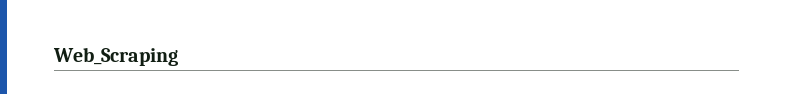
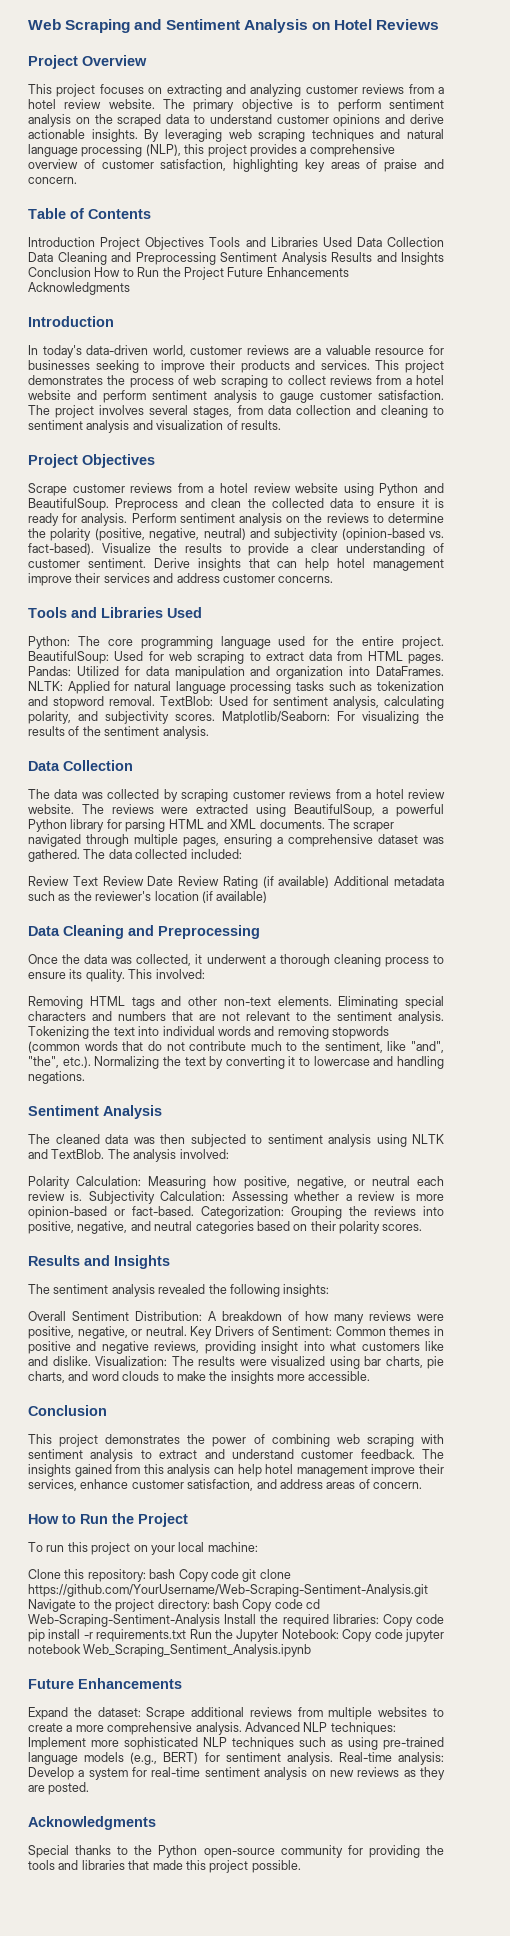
- Web_Scraping
+ Web Scraping and Sentiment Analysis on Hotel Reviews
+ Project Overview
+ This project focuses on extracting and analyzing customer reviews from a hotel review website. The primary objective is to perform sentiment analysis on the scraped data to understand customer opinions and derive actionable insights. By leveraging web scraping techniques and natural language processing (NLP), this project provides a comprehensive overview of customer satisfaction, highlighting key areas of praise and concern.
+ Table of Contents
+ Introduction Project Objectives Tools and Libraries Used Data Collection Data Cleaning and Preprocessing Sentiment Analysis Results and Insights Conclusion How to Run the Project Future Enhancements Acknowledgments
+ Introduction
+ In today's data-driven world, customer reviews are a valuable resource for businesses seeking to improve their products and services. This project demonstrates the process of web scraping to collect reviews from a hotel website and perform sentiment analysis to gauge customer satisfaction. The project involves several stages, from data collection and cleaning to sentiment analysis and visualization of results.
+ Project Objectives
+ Scrape customer reviews from a hotel review website using Python and BeautifulSoup. Preprocess and clean the collected data to ensure it is ready for analysis. Perform sentiment analysis on the reviews to determine the polarity (positive, negative, neutral) and subjectivity (opinion-based vs. fact-based). Visualize the results to provide a clear understanding of customer sentiment. Derive insights that can help hotel management improve their services and address customer concerns.
+ Tools and Libraries Used
+ Python: The core programming language used for the entire project. BeautifulSoup: Used for web scraping to extract data from HTML pages. Pandas: Utilized for data manipulation and organization into DataFrames. NLTK: Applied for natural language processing tasks such as tokenization and stopword removal. TextBlob: Used for sentiment analysis, calculating polarity, and subjectivity scores. Matplotlib/Seaborn: For visualizing the results of the sentiment analysis.
+ Data Collection
+ The data was collected by scraping customer reviews from a hotel review website. The reviews were extracted using BeautifulSoup, a powerful Python library for parsing HTML and XML documents. The scraper navigated through multiple pages, ensuring a comprehensive dataset was gathered. The data collected included:
+ Review Text Review Date Review Rating (if available) Additional metadata such as the reviewer's location (if available)
+ Data Cleaning and Preprocessing
+ Once the data was collected, it underwent a thorough cleaning process to ensure its quality. This involved:
+ Removing HTML tags and other non-text elements. Eliminating special characters and numbers that are not relevant to the sentiment analysis. Tokenizing the text into individual words and removing stopwords (common words that do not contribute much to the sentiment, like "and", "the", etc.). Normalizing the text by converting it to lowercase and handling negations.
+ Sentiment Analysis
+ The cleaned data was then subjected to sentiment analysis using NLTK and TextBlob. The analysis involved:
+ Polarity Calculation: Measuring how positive, negative, or neutral each review is. Subjectivity Calculation: Assessing whether a review is more opinion-based or fact-based. Categorization: Grouping the reviews into positive, negative, and neutral categories based on their polarity scores.
+ Results and Insights
+ The sentiment analysis revealed the following insights:
+ Overall Sentiment Distribution: A breakdown of how many reviews were positive, negative, or neutral. Key Drivers of Sentiment: Common themes in positive and negative reviews, providing insight into what customers like and dislike. Visualization: The results were visualized using bar charts, pie charts, and word clouds to make the insights more accessible.
+ Conclusion
+ This project demonstrates the power of combining web scraping with sentiment analysis to extract and understand customer feedback. The insights gained from this analysis can help hotel management improve their services, enhance customer satisfaction, and address areas of concern.
+ How to Run the Project
+ To run this project on your local machine:
+ Clone this repository: bash Copy code git clone https://github.com/YourUsername/Web-Scraping-Sentiment-Analysis.git Navigate to the project directory: bash Copy code cd Web-Scraping-Sentiment-Analysis Install the required libraries: Copy code pip install -r requirements.txt Run the Jupyter Notebook: Copy code jupyter notebook Web_Scraping_Sentiment_Analysis.ipynb
+ Future Enhancements
+ Expand the dataset: Scrape additional reviews from multiple websites to create a more comprehensive analysis. Advanced NLP techniques: Implement more sophisticated NLP techniques such as using pre-trained language models (e.g., BERT) for sentiment analysis. Real-time analysis: Develop a system for real-time sentiment analysis on new reviews as they are posted.
+ Acknowledgments
+ Special thanks to the Python open-source community for providing the tools and libraries that made this project possible.

